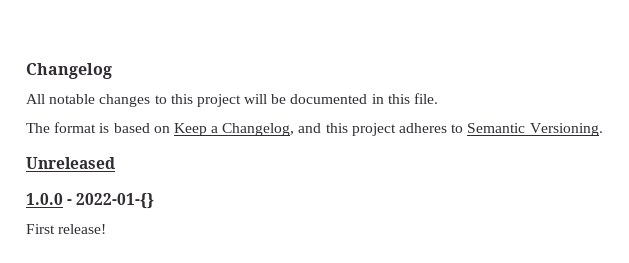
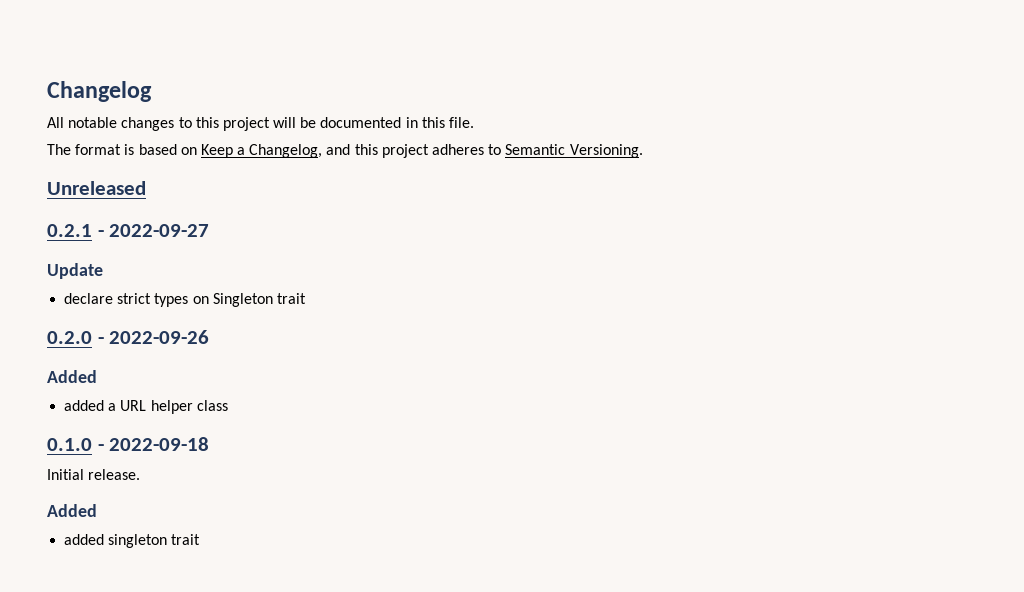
- 1.0.0 - 2022-01-{}
- First release!
+ 0.2.1 - 2022-09-27
+ Update
+ declare strict types on Singleton trait
+ 0.2.0 - 2022-09-26
+ Added
+ added a URL helper class
+ 0.1.0 - 2022-09-18
+ Initial release.
+ Added
+ added singleton trait

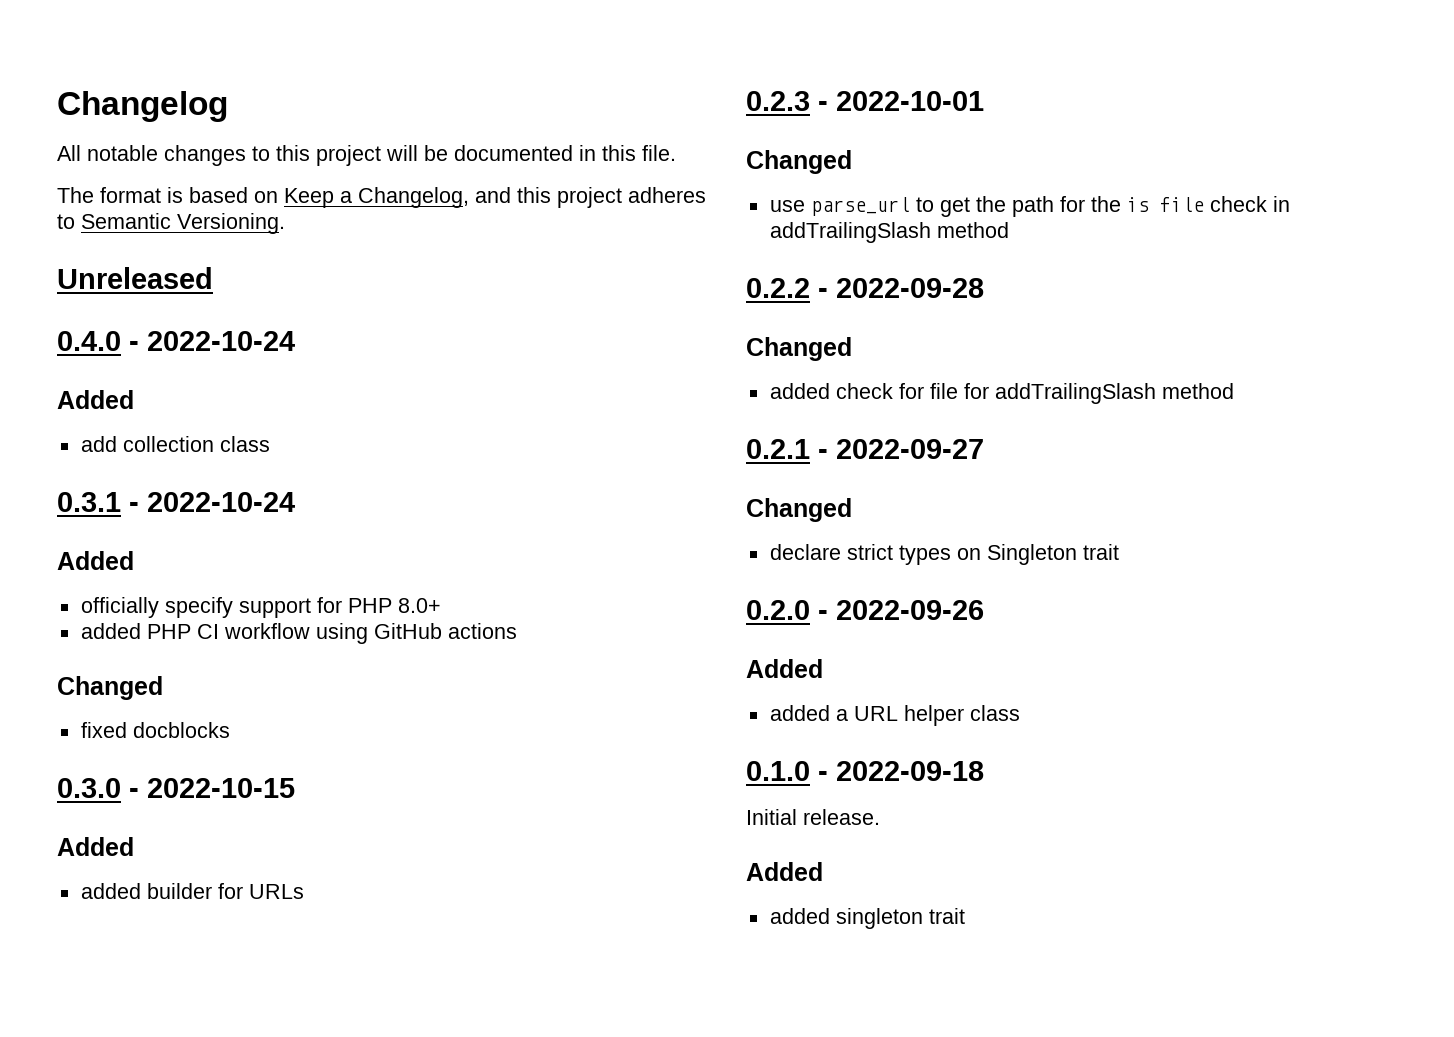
+ 0.4.0 - 2022-10-24
+ Added
+ add collection class
+ 0.3.1 - 2022-10-24
+ Added
+ officially specify support for PHP 8.0+
+ added PHP CI workflow using GitHub actions
+ Changed
+ fixed docblocks
+ 0.3.0 - 2022-10-15
+ Added
+ added builder for URLs
+ 0.2.3 - 2022-10-01
+ Changed
+ use parse_url to get the path for the is file check in addTrailingSlash method
+ 0.2.2 - 2022-09-28
+ Changed
+ added check for file for addTrailingSlash method
  0.2.1 - 2022-09-27
- Update
+ Changed

